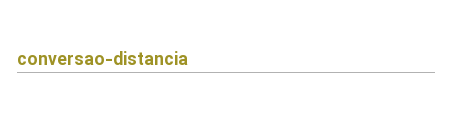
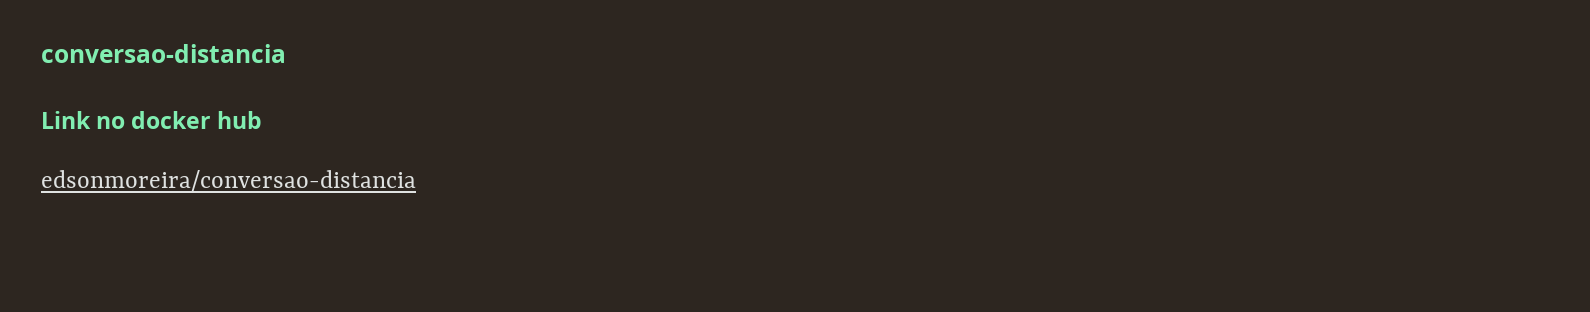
+ Link no docker hub
+ edsonmoreira/conversao-distancia

